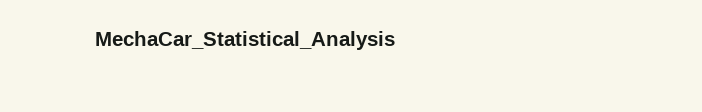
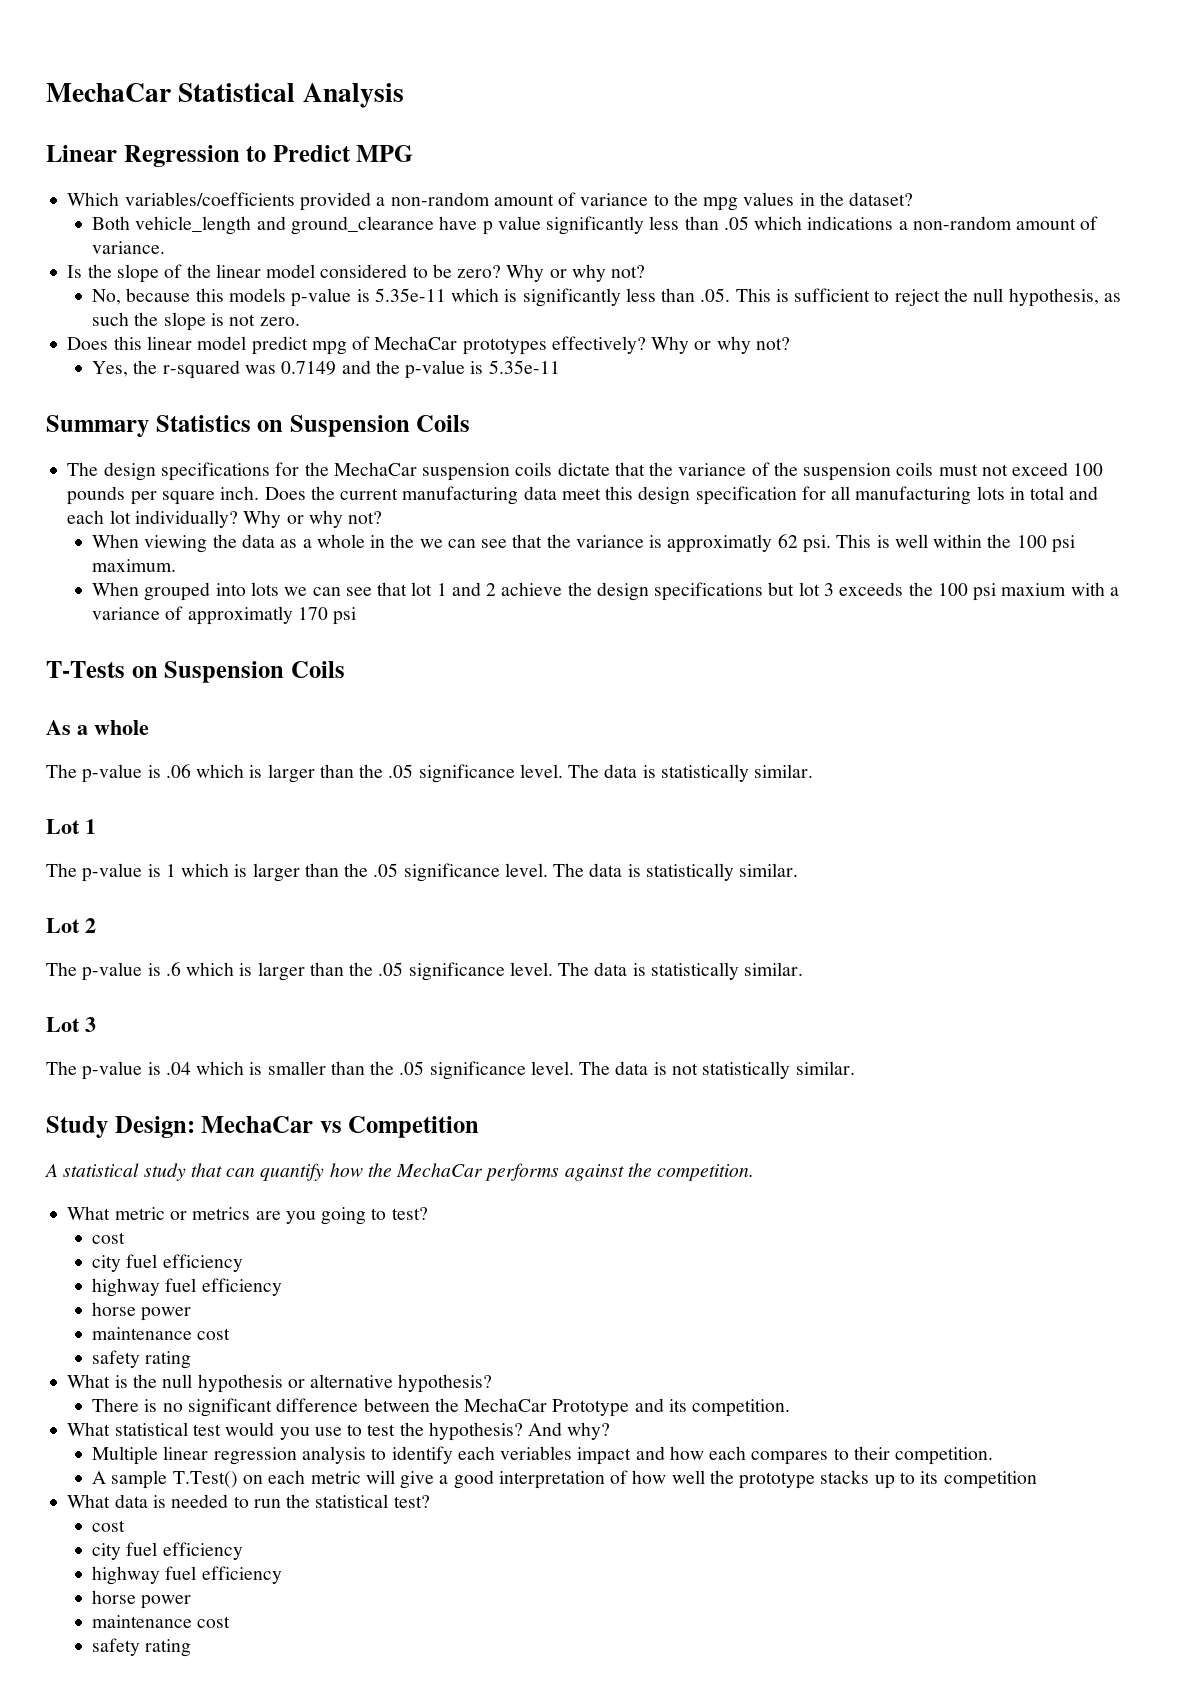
- MechaCar_Statistical_Analysis
+ MechaCar Statistical Analysis
+ Linear Regression to Predict MPG
+ Which variables/coefficients provided a non-random amount of variance to the mpg values in the dataset?
+ Both vehicle_length and ground_clearance have p value significantly less than .05 which indications a non-random amount of variance.
+ Is the slope of the linear model considered to be zero? Why or why not?
+ No, because this models p-value is 5.35e-11 which is significantly less than .05. This is sufficient to reject the null hypothesis, as such the slope is not zero.
+ Does this linear model predict mpg of MechaCar prototypes effectively? Why or why not?
+ Yes, the r-squared was 0.7149 and the p-value is 5.35e-11
+ Summary Statistics on Suspension Coils
+ The design specifications for the MechaCar suspension coils dictate that the variance of the suspension coils must not exceed 100 pounds per square inch. Does the current manufacturing data meet this design specification for all manufacturing lots in total and each lot individually? Why or why not?
+ When viewing the data as a whole in the we can see that the variance is approximatly 62 psi. This is well within the 100 psi maximum.
+ When grouped into lots we can see that lot 1 and 2 achieve the design specifications but lot 3 exceeds the 100 psi maxium with a variance of approximatly 170 psi
+ T-Tests on Suspension Coils
+ As a whole
+ The p-value is .06 which is larger than the .05 significance level. The data is statistically similar.
+ Lot 1
+ The p-value is 1 which is larger than the .05 significance level. The data is statistically similar.
+ Lot 2
+ The p-value is .6 which is larger than the .05 significance level. The data is statistically similar.
+ Lot 3
+ The p-value is .04 which is smaller than the .05 significance level. The data is not statistically similar.
+ Study Design: MechaCar vs Competition
+ A statistical study that can quantify how the MechaCar performs against the competition.
+ What metric or metrics are you going to test?
+ cost
+ city fuel efficiency
+ highway fuel efficiency
+ horse power
+ maintenance cost
+ safety rating
+ What is the null hypothesis or alternative hypothesis?
+ There is no significant difference between the MechaCar Prototype and its competition.
+ What statistical test would you use to test the hypothesis? And why?
+ Multiple linear regression analysis to identify each veriables impact and how each compares to their competition.
+ A sample T.Test() on each metric will give a good interpretation of how well the prototype stacks up to its competition
+ What data is needed to run the statistical test?
+ cost
+ city fuel efficiency
+ highway fuel efficiency
+ horse power
+ maintenance cost
+ safety rating

